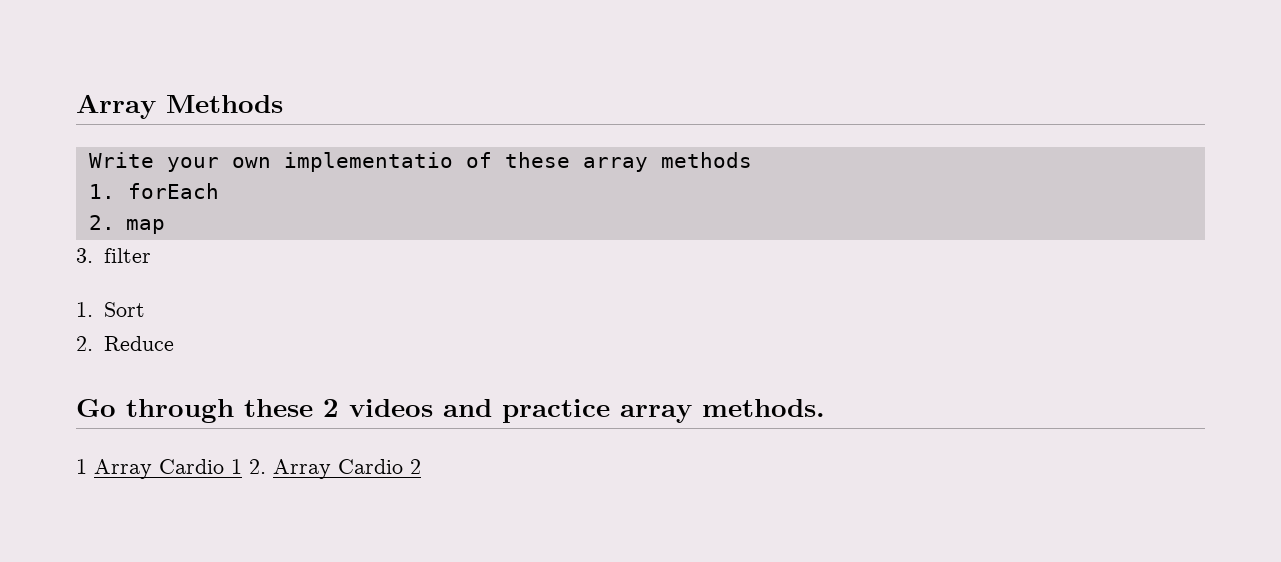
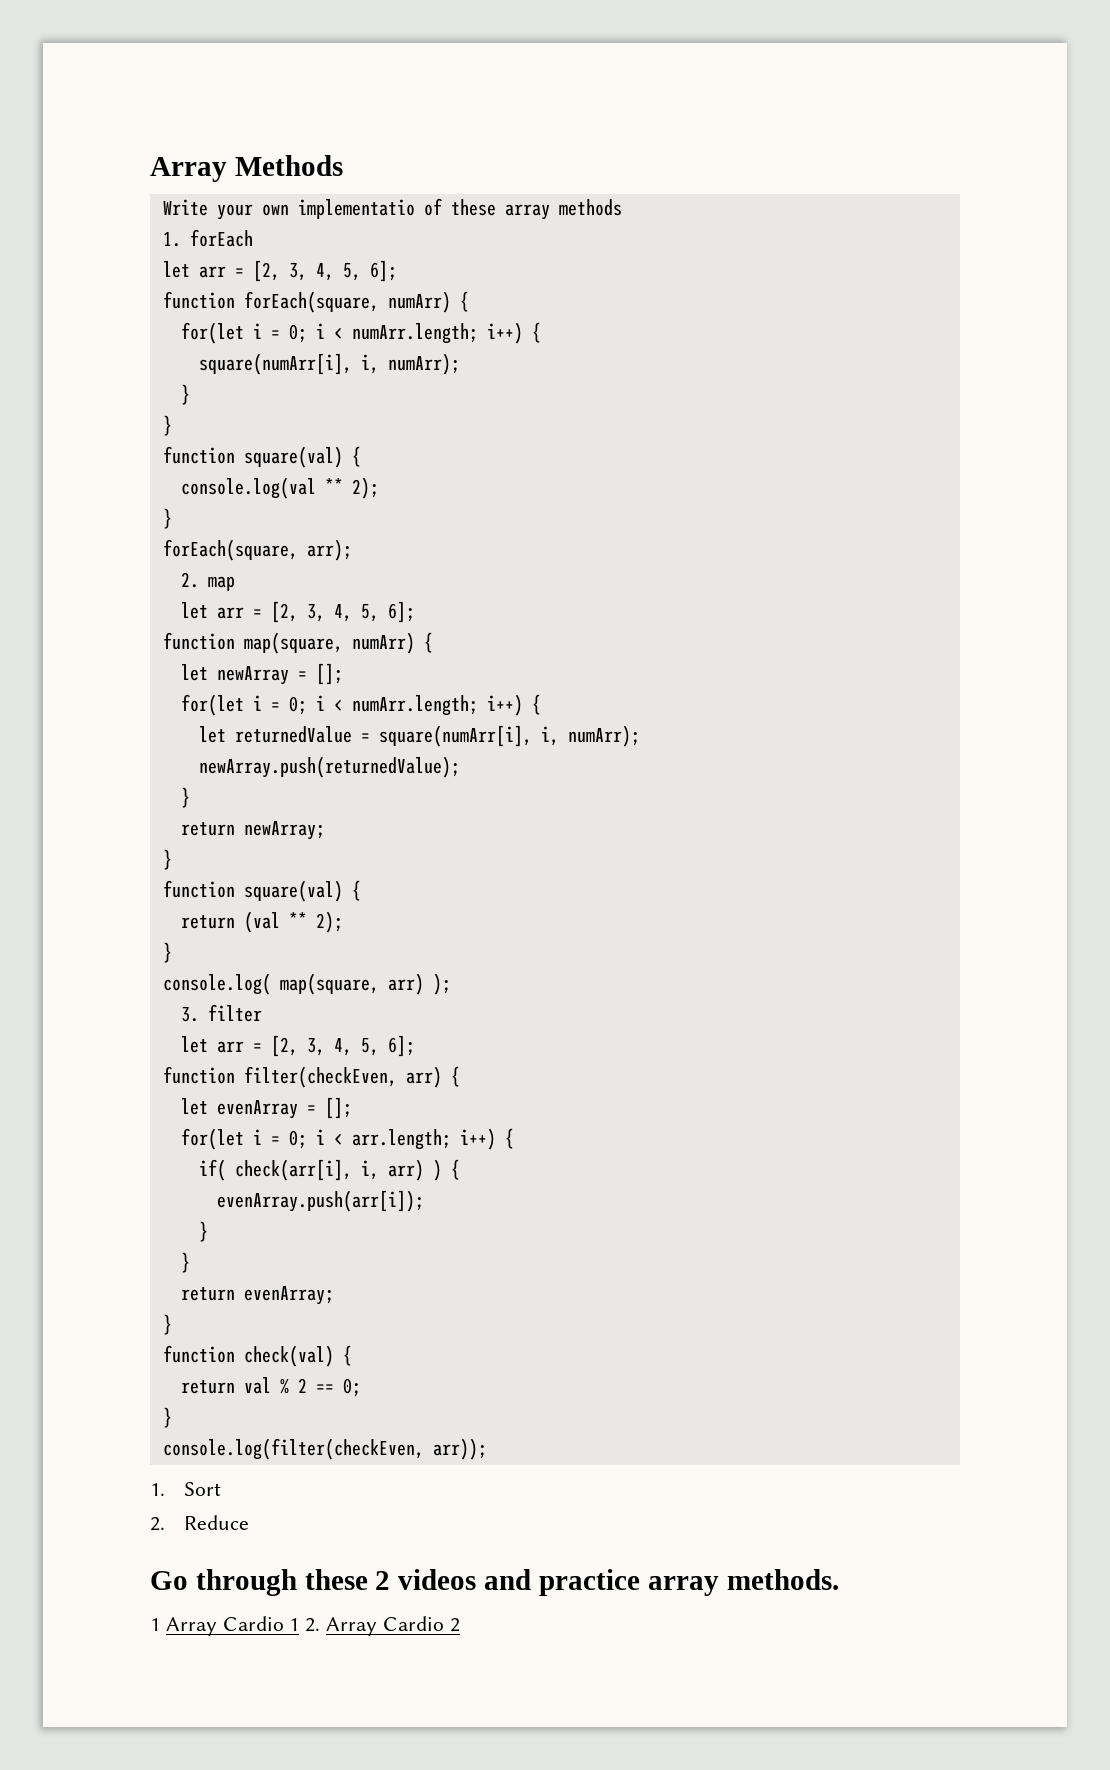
  1. forEach
+ let arr = [2, 3, 4, 5, 6];
+ function forEach(square, numArr) {
+ for(let i = 0; i < numArr.length; i++) {
+ square(numArr[i], i, numArr);
+ }
+ }
+ function square(val) {
+ console.log(val ** 2);
+ }
+ forEach(square, arr);
  2. map
+ let arr = [2, 3, 4, 5, 6];
+ function map(square, numArr) {
+ let newArray = [];
+ for(let i = 0; i < numArr.length; i++) {
+ let returnedValue = square(numArr[i], i, numArr);
+ newArray.push(returnedValue);
+ }
+ return newArray;
+ }
+ function square(val) {
+ return (val ** 2);
+ }
+ console.log( map(square, arr) );
  3. filter
+ let arr = [2, 3, 4, 5, 6];
+ function filter(checkEven, arr) {
+ let evenArray = [];
+ for(let i = 0; i < arr.length; i++) {
+ if( check(arr[i], i, arr) ) {
+ evenArray.push(arr[i]);
+ }
+ }
+ return evenArray;
+ }
+ function check(val) {
+ return val % 2 == 0;
+ }
+ console.log(filter(checkEven, arr));

